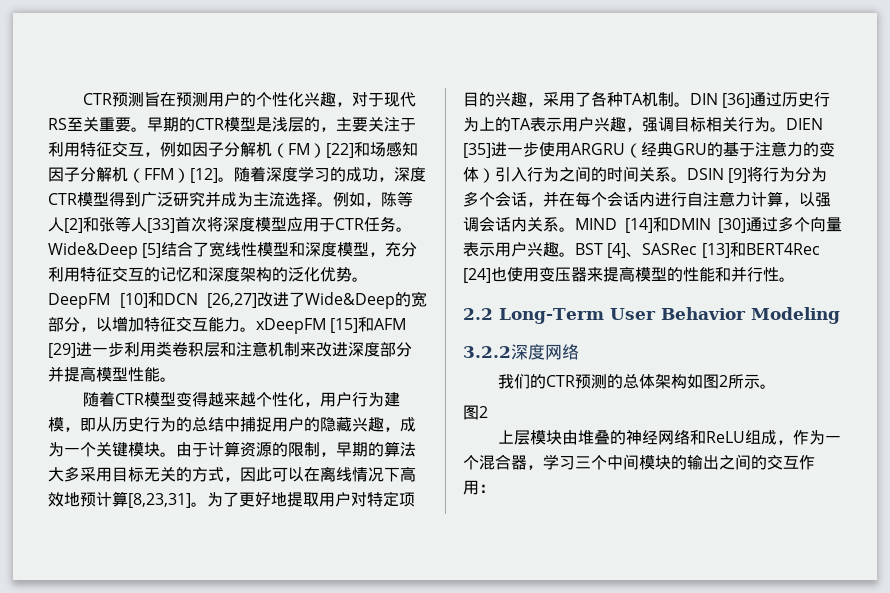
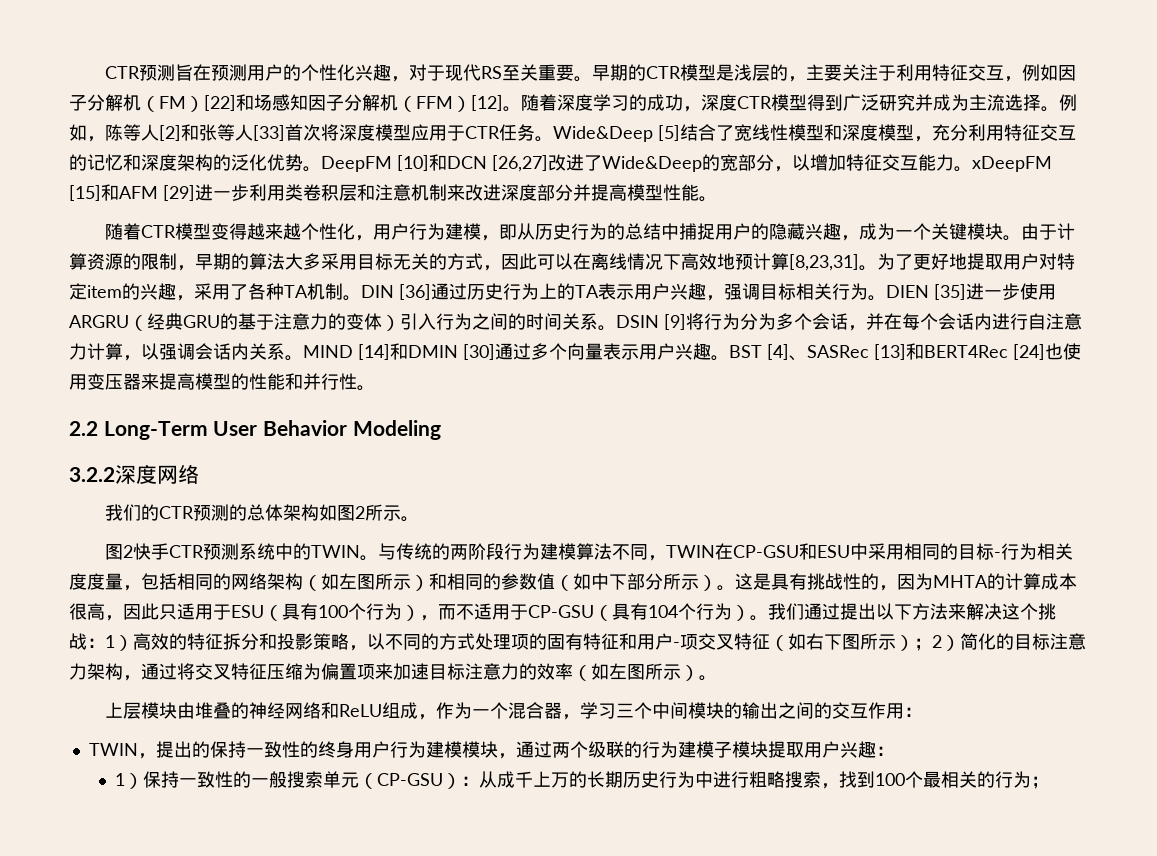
- 为了更好地提取用户对特定项目的兴趣，采用了各种TA机制。
+ 为了更好地提取用户对特定item的兴趣，采用了各种TA机制。
  我们的CTR预测的总体架构如图2所示。
- 图2
+ 图2快手CTR预测系统中的TWIN。与传统的两阶段行为建模算法不同，TWIN在CP-GSU和ESU中采用相同的目标-行为相关度度量，包括相同的网络架构（如左图所示）和相同的参数值（如中下部分所示）。这是具有挑战性的，因为MHTA的计算成本很高，因此只适用于ESU（具有100个行为），而不适用于CP-GSU（具有104个行为）。我们通过提出以下方法来解决这个挑战：1）高效的特征拆分和投影策略，以不同的方式处理项的固有特征和用户-项交叉特征（如右下图所示）；2）简化的目标注意力架构，通过将交叉特征压缩为偏置项来加速目标注意力的效率（如左图所示）。
+ TWIN，提出的保持一致性的终身用户行为建模模块，通过两个级联的行为建模子模块提取用户兴趣：
+ 1）保持一致性的一般搜索单元（CP-GSU）：从成千上万的长期历史行为中进行粗略搜索，找到100个最相关的行为；

